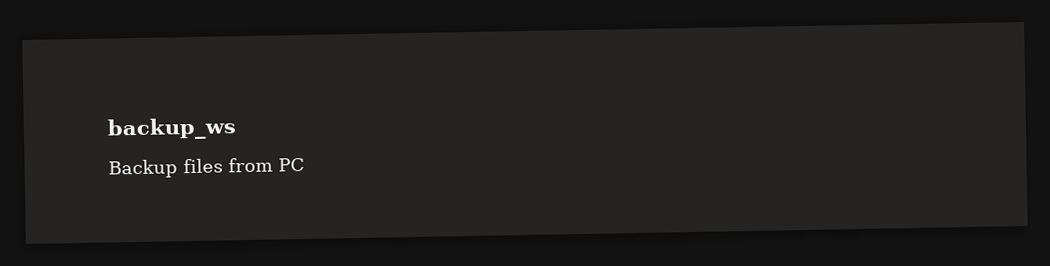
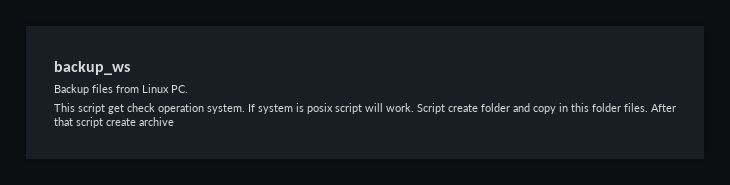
- Backup files from PC
+ Backup files from Linux PC.
+ This script get check operation system. If system is posix script will work. Script create folder and copy in this folder files. After that script create archive

